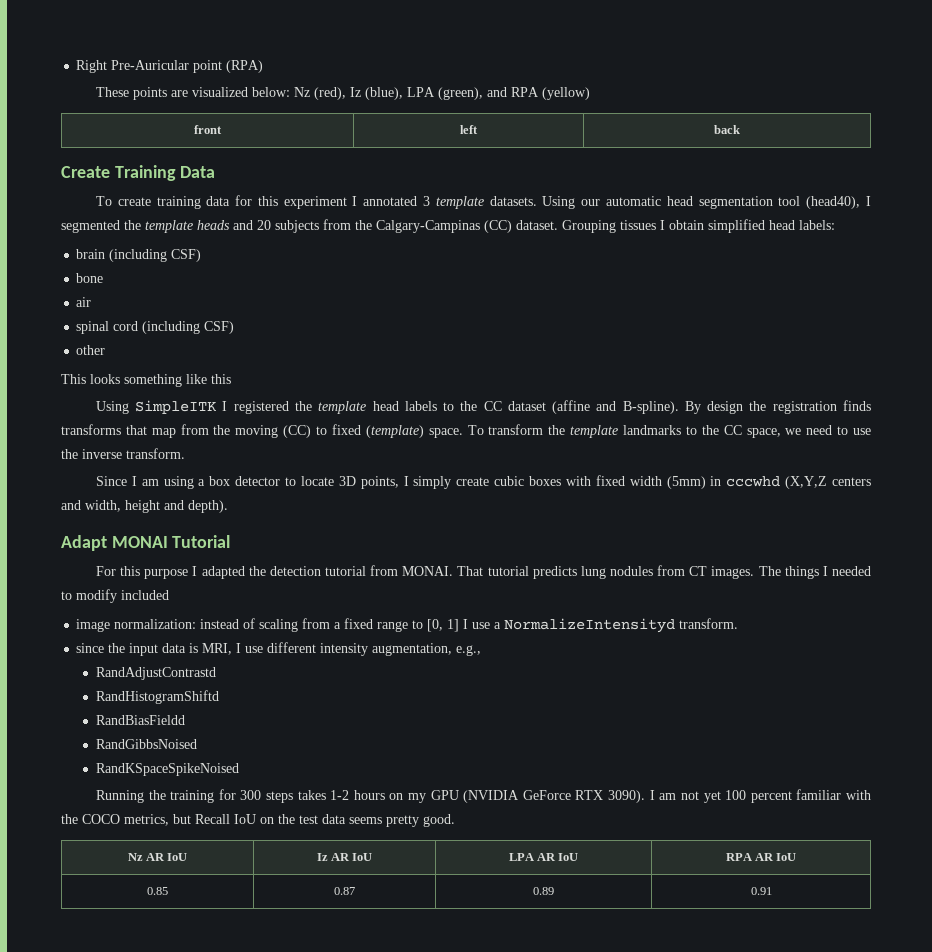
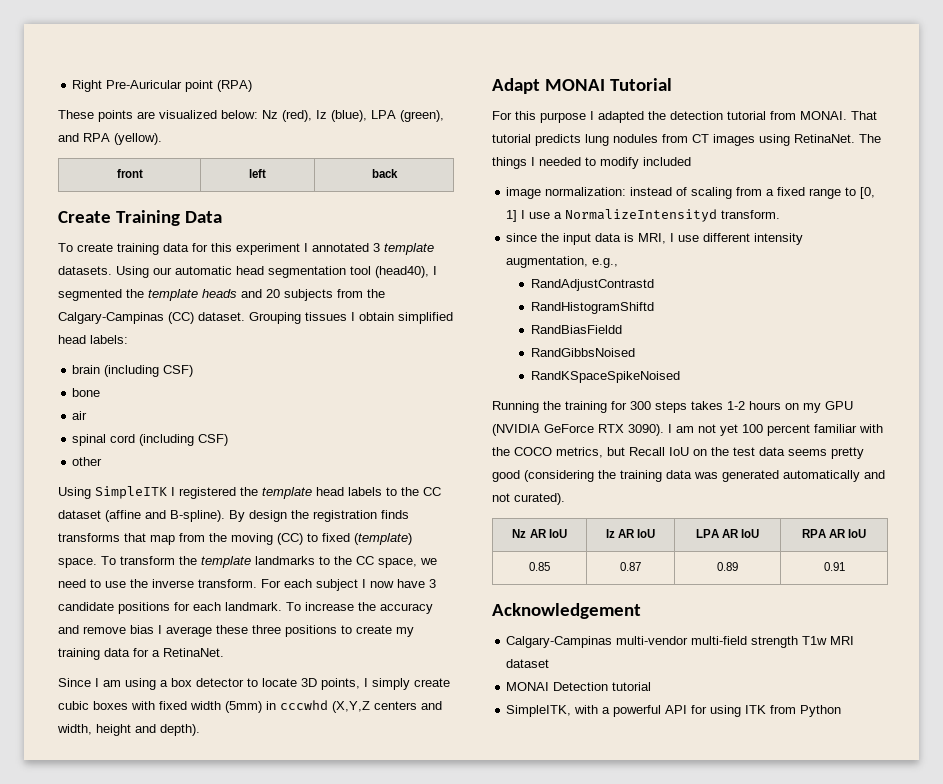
- These points are visualized below: Nz (red), Iz (blue), LPA (green), and RPA (yellow)
+ These points are visualized below: Nz (red), Iz (blue), LPA (green), and RPA (yellow).
- This looks something like this
+ For each subject I now have 3 candidate positions for each landmark. To increase the accuracy and remove bias I average these three positions to create my training data for a RetinaNet.
- That tutorial predicts lung nodules from CT images.
+ That tutorial predicts lung nodules from CT images using RetinaNet.
- I am not yet 100 percent familiar with the COCO metrics, but Recall IoU on the test data seems pretty good.
+ I am not yet 100 percent familiar with the COCO metrics, but Recall IoU on the test data seems pretty good (considering the training data was generated automatically and not curated).
+ Acknowledgement
+ Calgary-Campinas multi-vendor multi-field strength T1w MRI dataset
+ MONAI Detection tutorial
+ SimpleITK, with a powerful API for using ITK from Python

